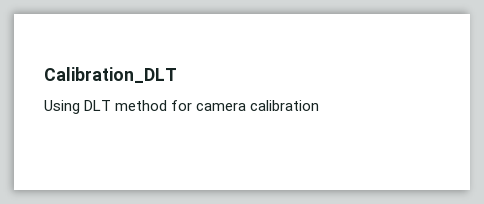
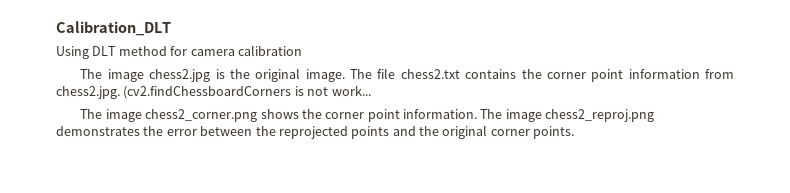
+ The image chess2.jpg is the original image. The file chess2.txt contains the corner point information from chess2.jpg. (cv2.findChessboardCorners is not work...
+ The image chess2_corner.png shows the corner point information. The image chess2_reproj.png demonstrates the error between the reprojected points and the original corner points.

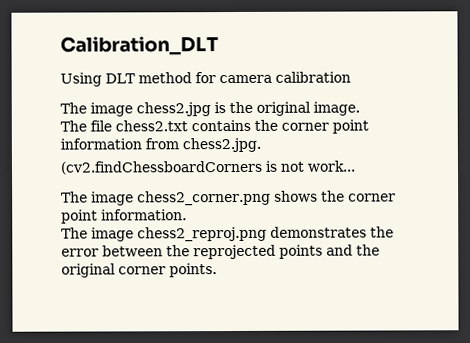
- The image chess2.jpg is the original image. The file chess2.txt contains the corner point information from chess2.jpg. (cv2.findChessboardCorners is not work...
+ The image chess2.jpg is the original image.
+ The file chess2.txt contains the corner point information from chess2.jpg.
+ (cv2.findChessboardCorners is not work...
- The image chess2_corner.png shows the corner point information. The image chess2_reproj.png demonstrates the error between the reprojected points and the original corner points.
+ The image chess2_corner.png shows the corner point information.
+ The image chess2_reproj.png demonstrates the error between the reprojected points and the original corner points.

